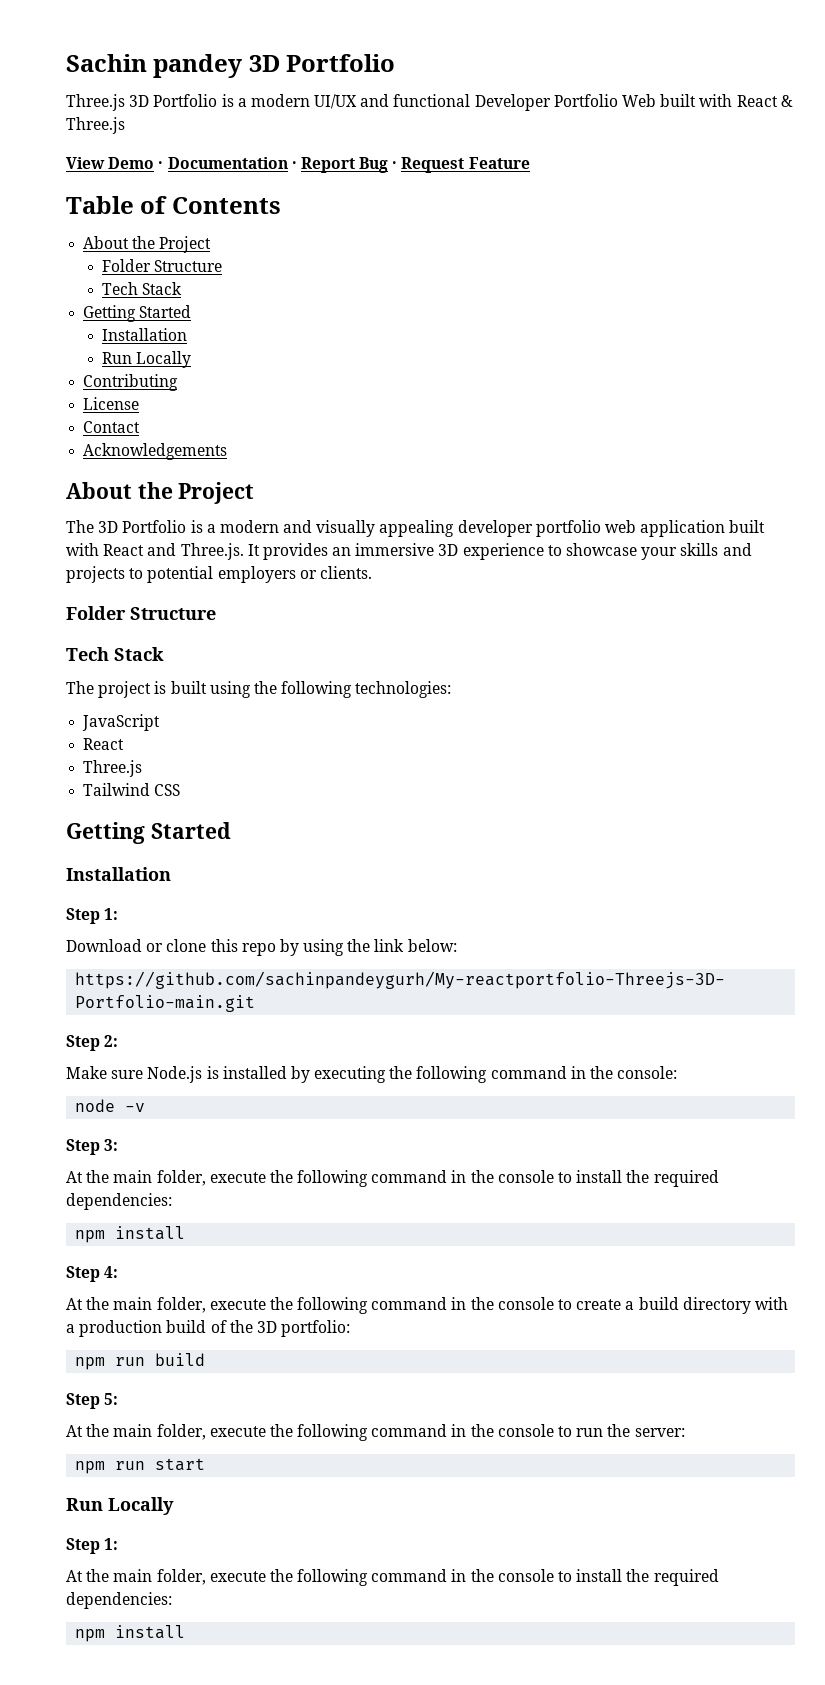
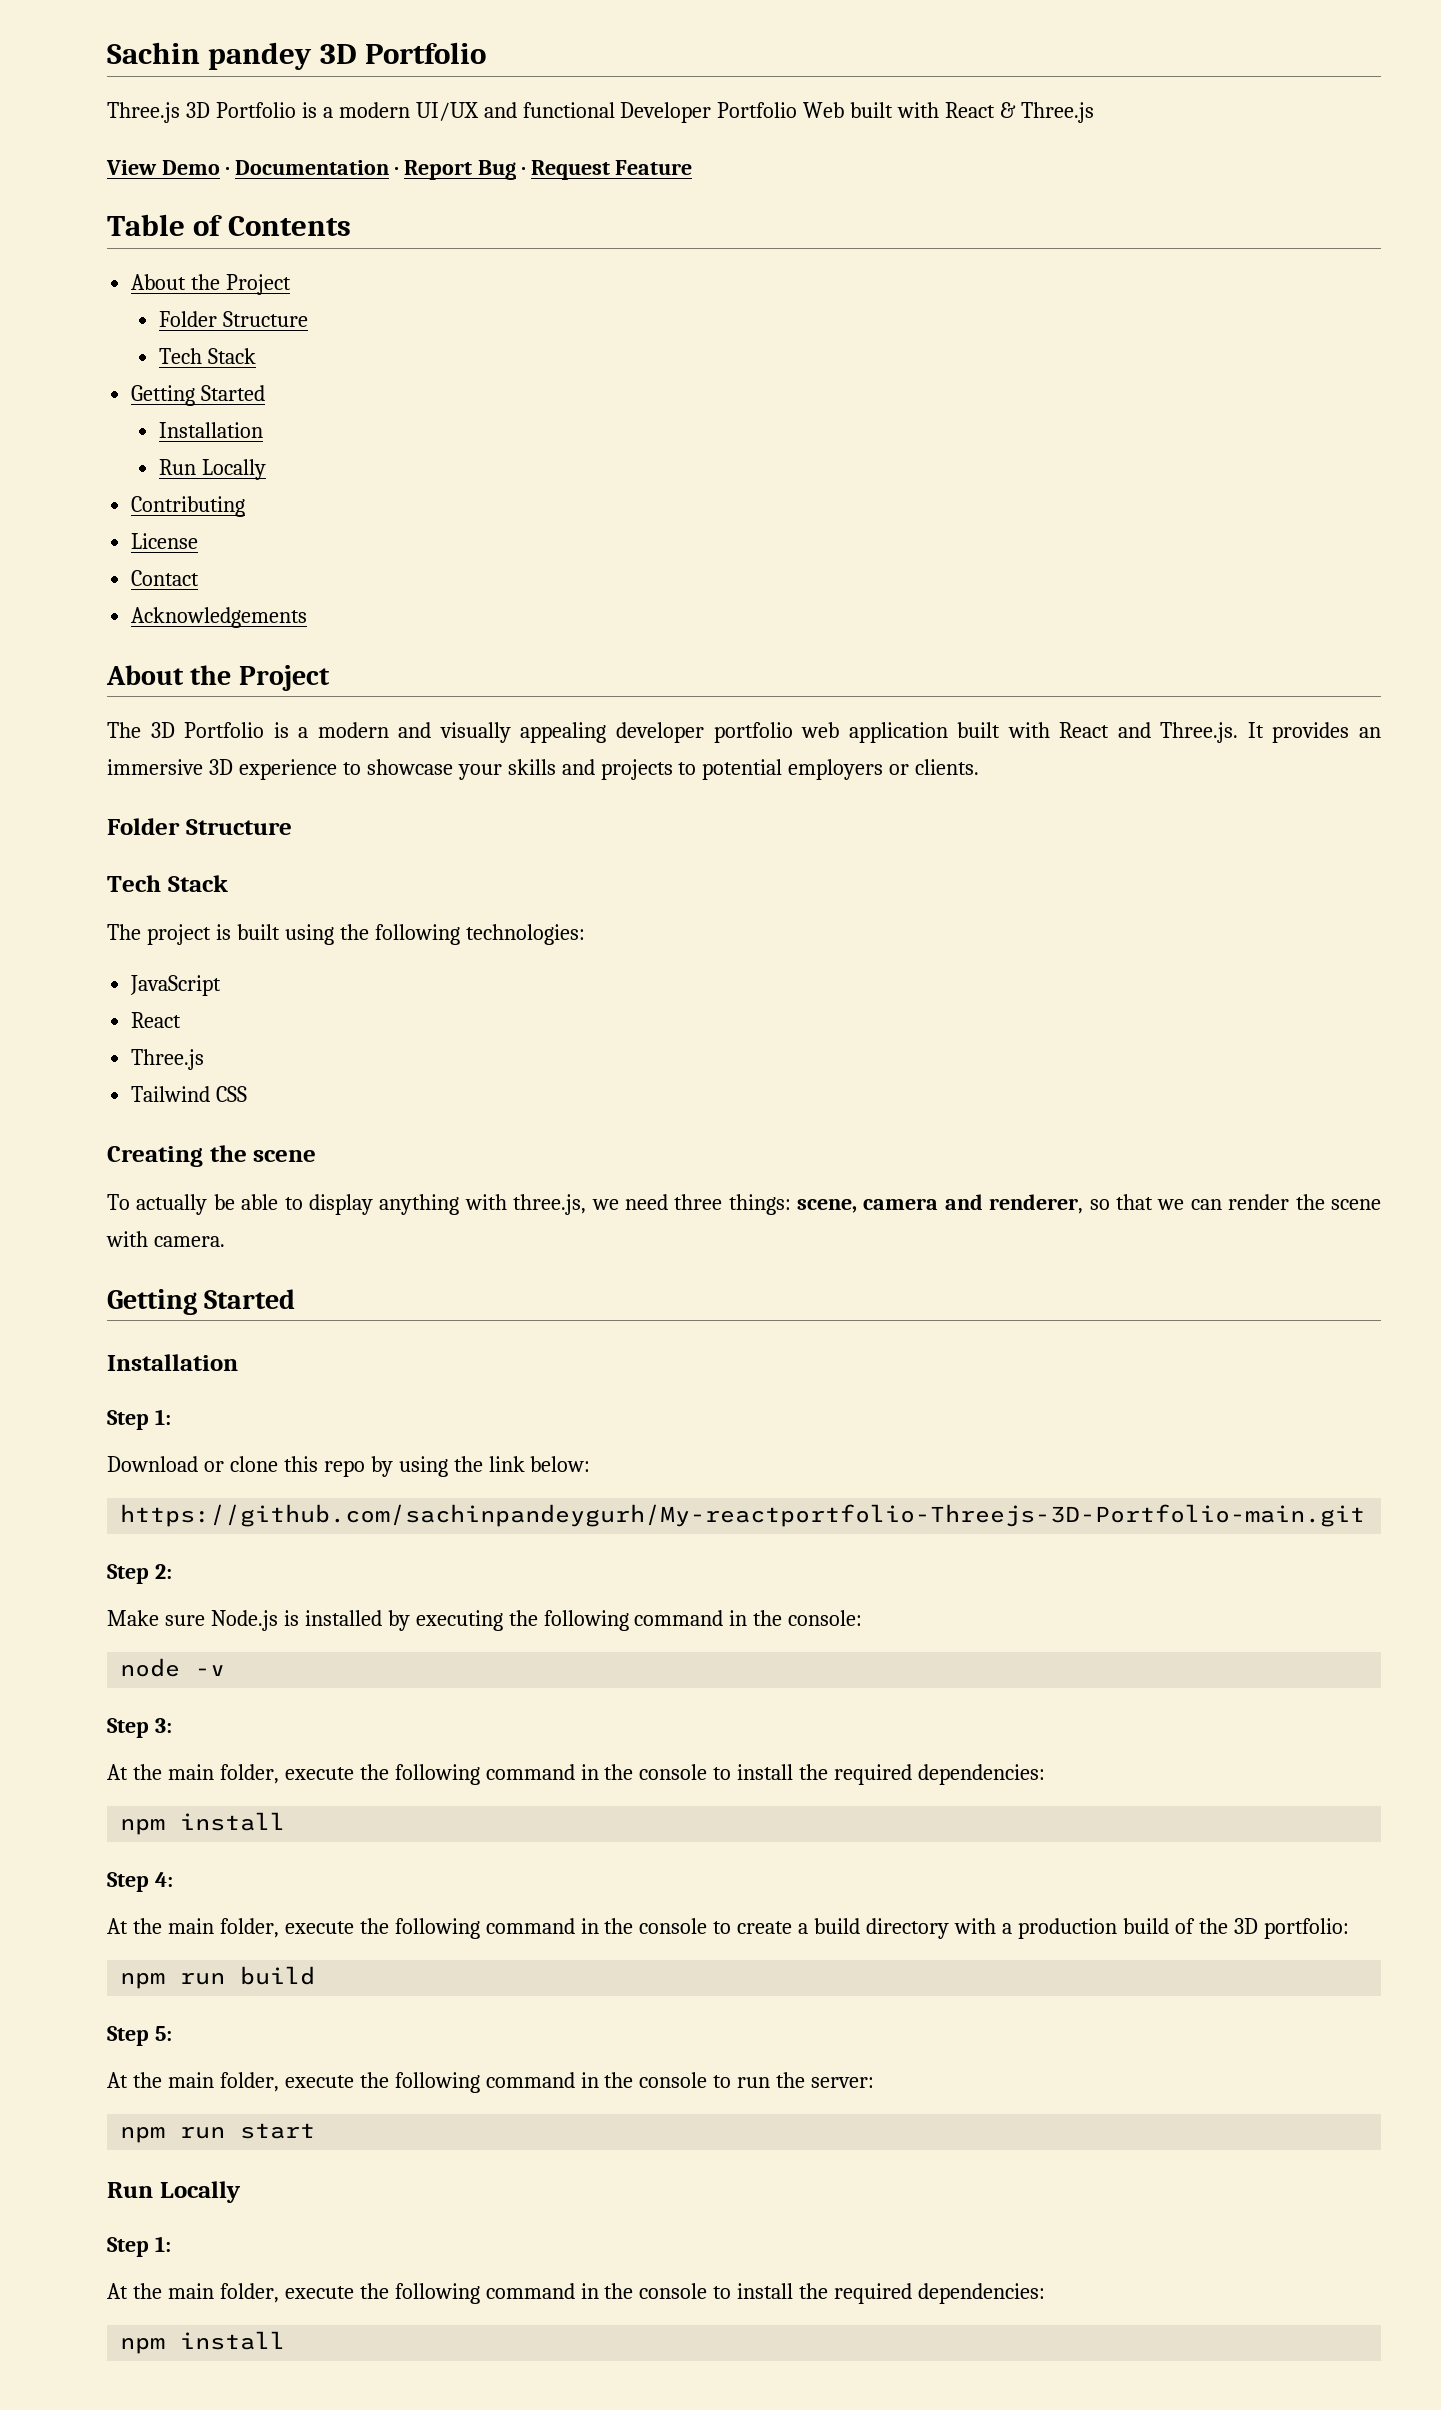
+ Creating the scene
+ To actually be able to display anything with three.js, we need three things: scene, camera and renderer, so that we can render the scene with camera.

